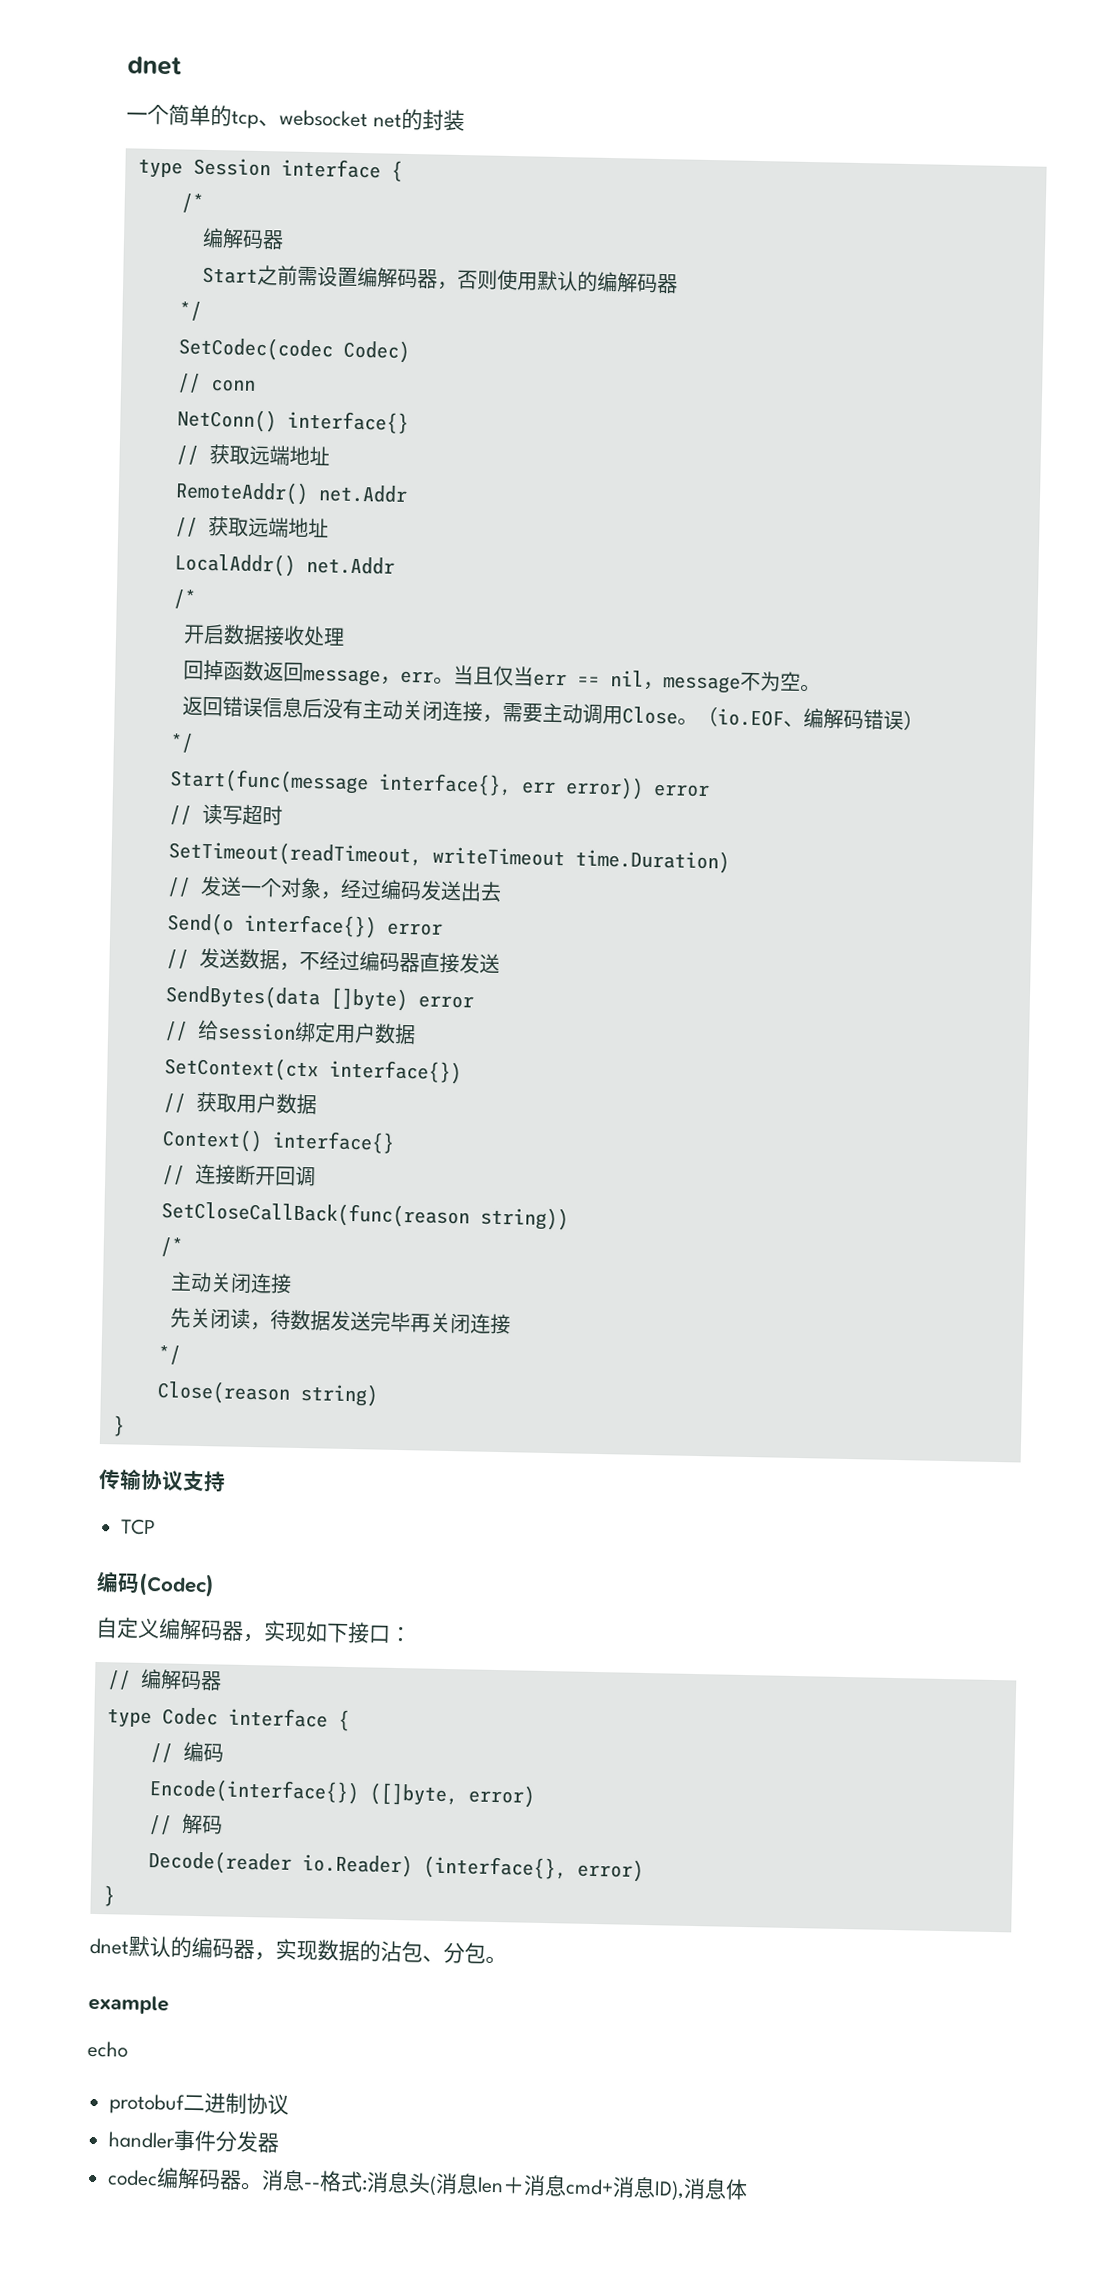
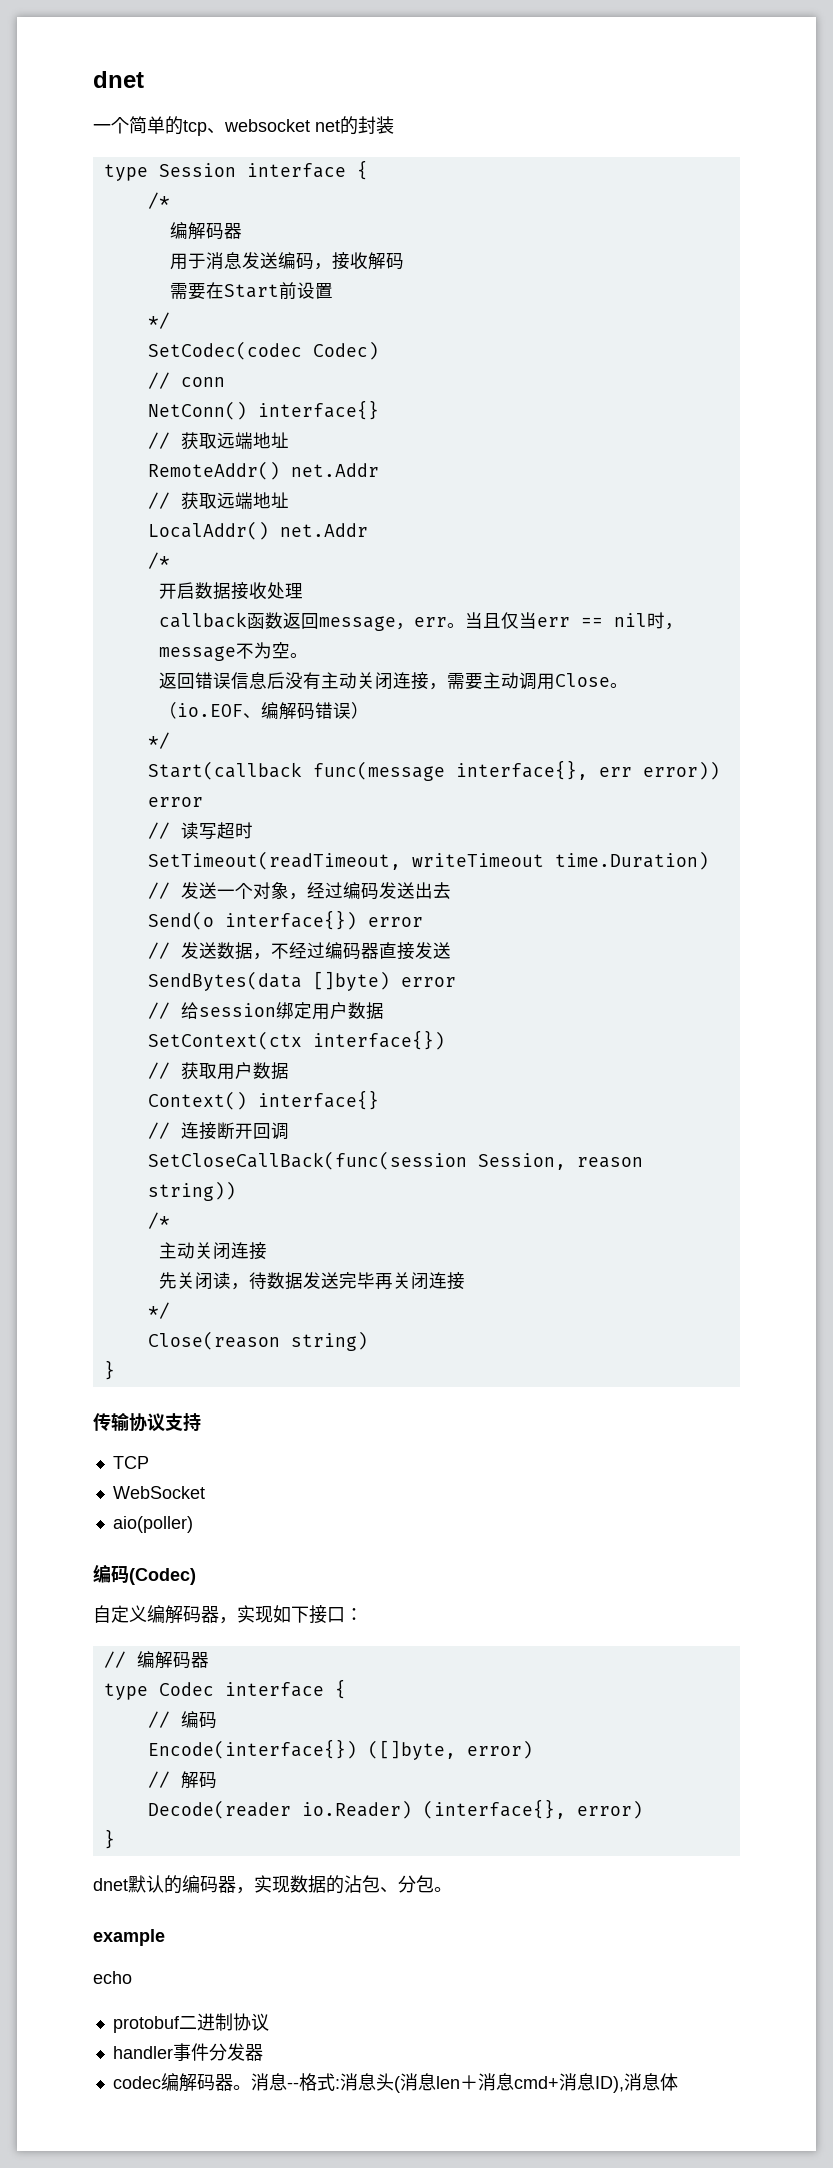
- Start之前需设置编解码器，否则使用默认的编解码器
+ 用于消息发送编码，接收解码
+ 需要在Start前设置
- 回掉函数返回message，err。
+ callback函数返回message，err。
- 当且仅当err == nil，message不为空。
+ 当且仅当err == nil时，message不为空。
- Start(func(message interface{}, err error)) error
+ Start(callback func(message interface{}, err error)) error
- SetCloseCallBack(func(reason string))
+ SetCloseCallBack(func(session Session, reason string))
+ WebSocket
+ aio(poller)

